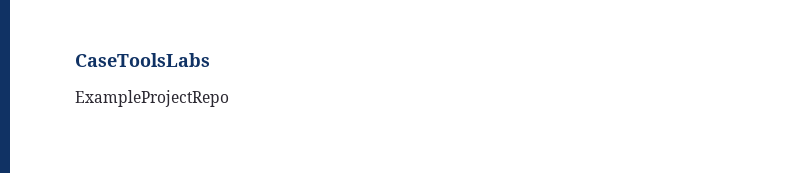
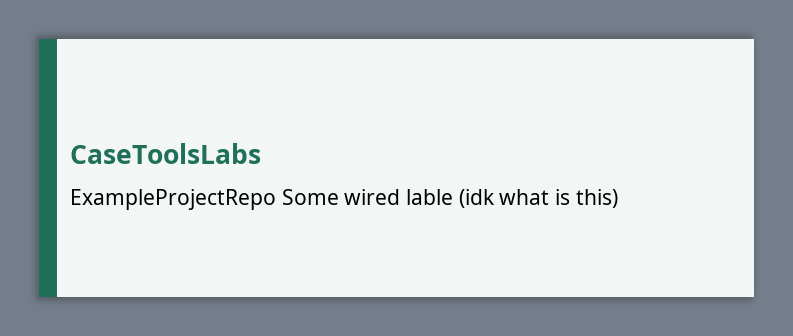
- ExampleProjectRepo
+ ExampleProjectRepo Some wired lable (idk what is this)

